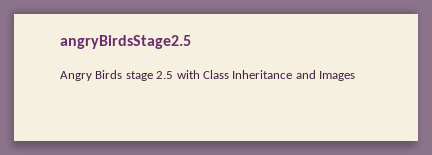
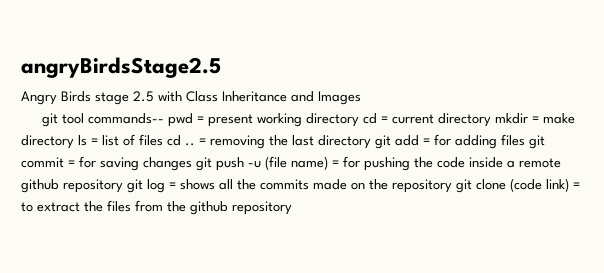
+ git tool commands-- pwd = present working directory cd = current directory mkdir = make directory ls = list of files cd .. = removing the last directory git add = for adding files git commit = for saving changes git push -u (file name) = for pushing the code inside a remote github repository git log = shows all the commits made on the repository git clone (code link) = to extract the files from the github repository

